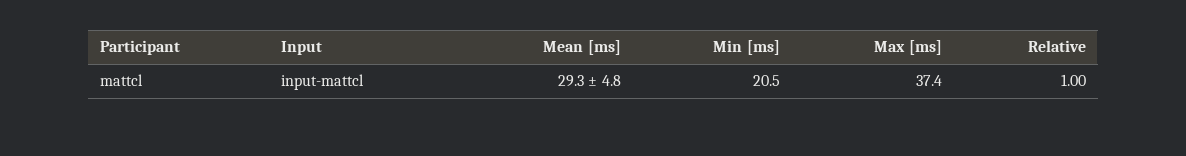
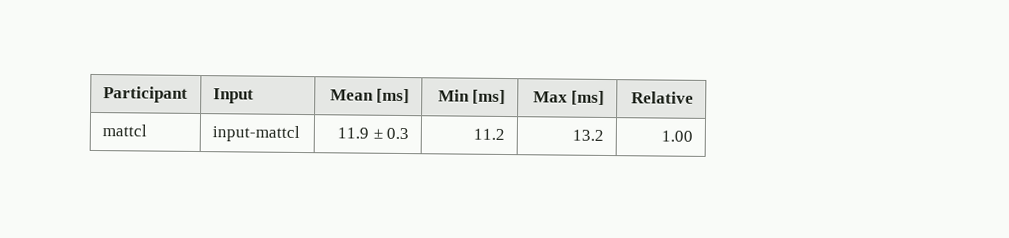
- mattcl | input-mattcl | 29.3 ± 4.8 | 20.5 | 37.4 | 1.00
+ mattcl | input-mattcl | 11.9 ± 0.3 | 11.2 | 13.2 | 1.00

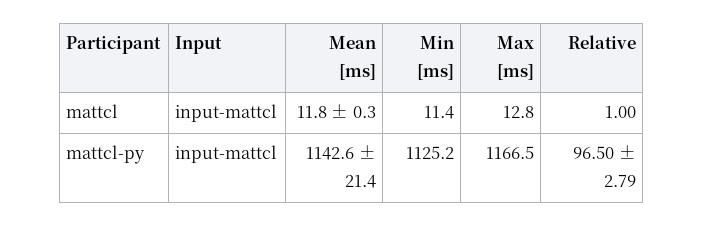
- mattcl | input-mattcl | 11.9 ± 0.3 | 11.2 | 13.2 | 1.00
+ mattcl | input-mattcl | 11.8 ± 0.3 | 11.4 | 12.8 | 1.00
+ mattcl-py | input-mattcl | 1142.6 ± 21.4 | 1125.2 | 1166.5 | 96.50 ± 2.79

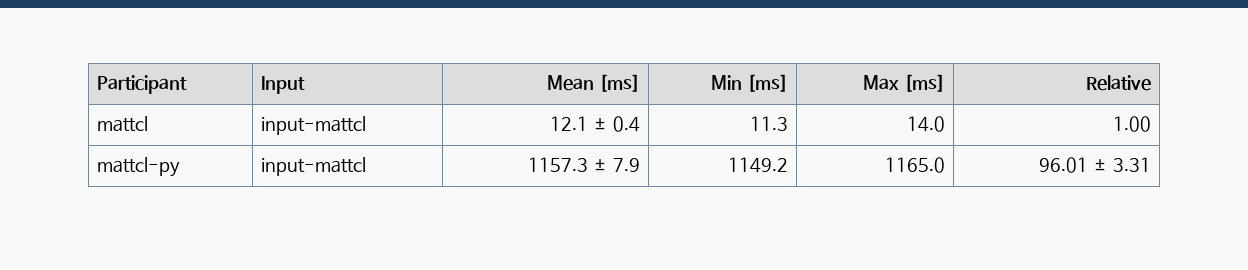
- mattcl | input-mattcl | 11.8 ± 0.3 | 11.4 | 12.8 | 1.00
- mattcl-py | input-mattcl | 1142.6 ± 21.4 | 1125.2 | 1166.5 | 96.50 ± 2.79
+ mattcl | input-mattcl | 12.1 ± 0.4 | 11.3 | 14.0 | 1.00
+ mattcl-py | input-mattcl | 1157.3 ± 7.9 | 1149.2 | 1165.0 | 96.01 ± 3.31

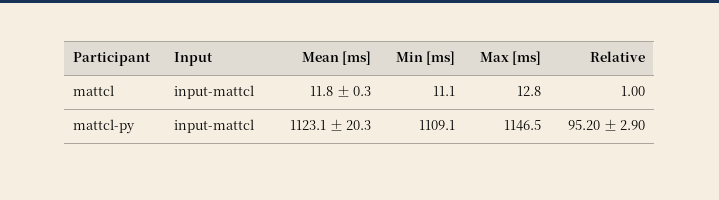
- mattcl | input-mattcl | 12.1 ± 0.4 | 11.3 | 14.0 | 1.00
- mattcl-py | input-mattcl | 1157.3 ± 7.9 | 1149.2 | 1165.0 | 96.01 ± 3.31
+ mattcl | input-mattcl | 11.8 ± 0.3 | 11.1 | 12.8 | 1.00
+ mattcl-py | input-mattcl | 1123.1 ± 20.3 | 1109.1 | 1146.5 | 95.20 ± 2.90

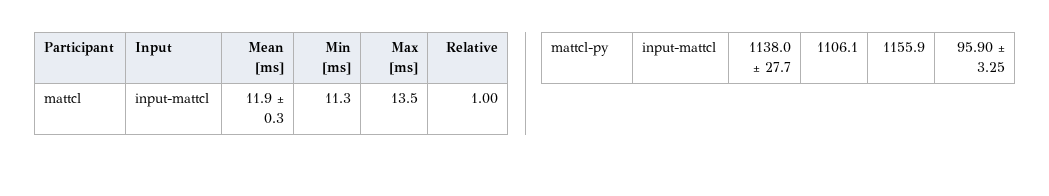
- mattcl | input-mattcl | 11.8 ± 0.3 | 11.1 | 12.8 | 1.00
+ mattcl | input-mattcl | 11.9 ± 0.3 | 11.3 | 13.5 | 1.00
- mattcl-py | input-mattcl | 1123.1 ± 20.3 | 1109.1 | 1146.5 | 95.20 ± 2.90
+ mattcl-py | input-mattcl | 1138.0 ± 27.7 | 1106.1 | 1155.9 | 95.90 ± 3.25

